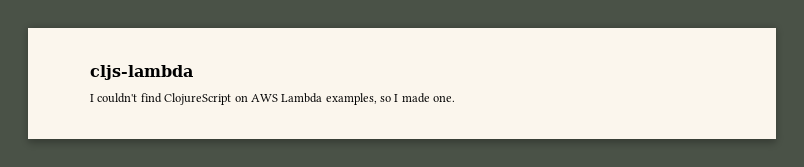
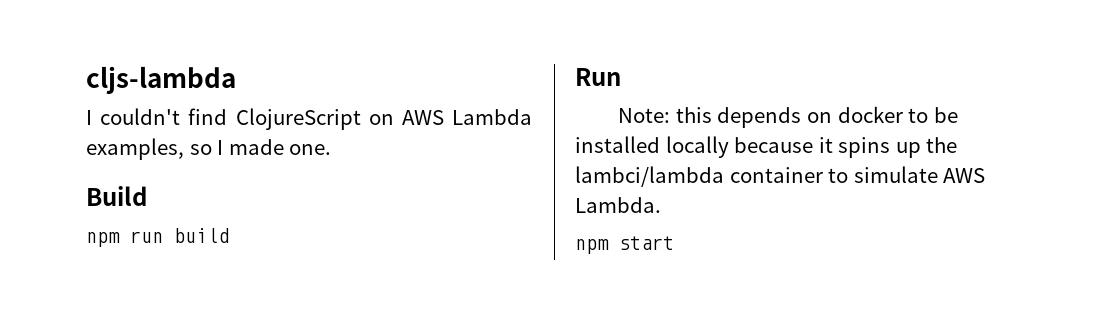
+ Build
+ npm run build
+ Run
+ Note: this depends on docker to be installed locally because it spins up the lambci/lambda container to simulate AWS Lambda.
+ npm start

